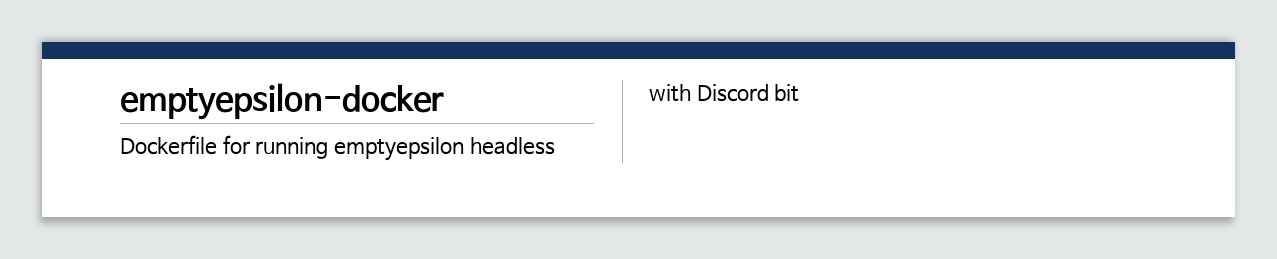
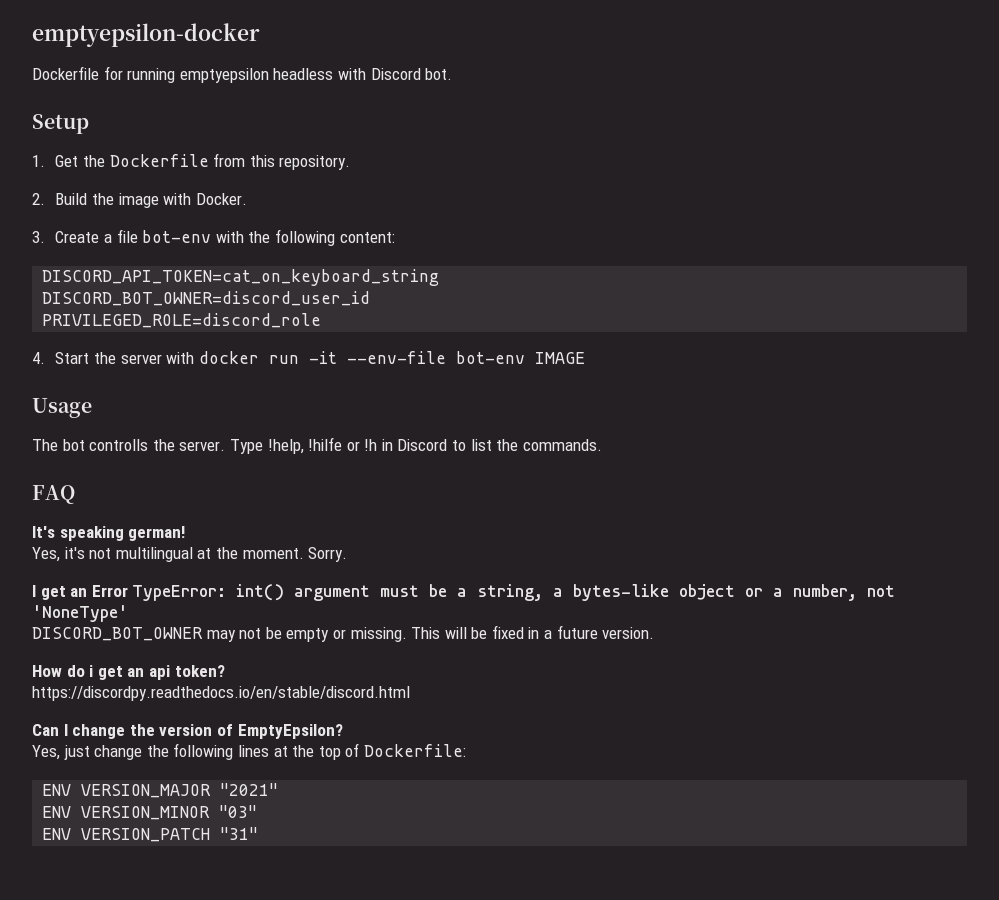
- Dockerfile for running emptyepsilon headless with Discord bit
+ Dockerfile for running emptyepsilon headless with Discord bot.
+ Setup
+ 1. Get the Dockerfile from this repository.
+ 2. Build the image with Docker.
+ 3. Create a file bot-env with the following content:
+ DISCORD_API_TOKEN=cat_on_keyboard_string
+ DISCORD_BOT_OWNER=discord_user_id
+ PRIVILEGED_ROLE=discord_role
+ 4. Start the server with docker run -it --env-file bot-env IMAGE
+ Usage
+ The bot controlls the server. Type !help, !hilfe or !h in Discord to list the commands.
+ FAQ
+ It's speaking german!
+ Yes, it's not multilingual at the moment. Sorry.
+ I get an Error TypeError: int() argument must be a string, a bytes-like object or a number, not 'NoneType'
+ DISCORD_BOT_OWNER may not be empty or missing. This will be fixed in a future version.
+ How do i get an api token?
+ https://discordpy.readthedocs.io/en/stable/discord.html
+ Can I change the version of EmptyEpsilon?
+ Yes, just change the following lines at the top of Dockerfile:
+ ENV VERSION_MAJOR "2021"
+ ENV VERSION_MINOR "03"
+ ENV VERSION_PATCH "31"

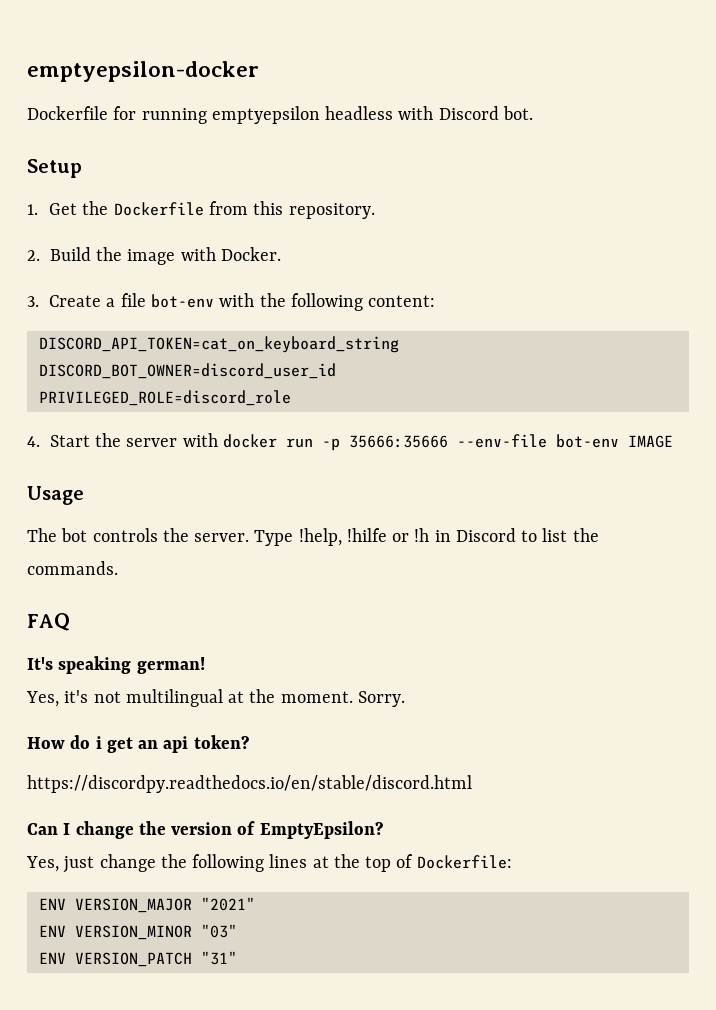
- 4. Start the server with docker run -it --env-file bot-env IMAGE
+ 4. Start the server with docker run -p 35666:35666 --env-file bot-env IMAGE
- The bot controlls the server.
+ The bot controls the server.
- I get an Error TypeError: int() argument must be a string, a bytes-like object or a number, not 'NoneType'
- DISCORD_BOT_OWNER may not be empty or missing. This will be fixed in a future version.

